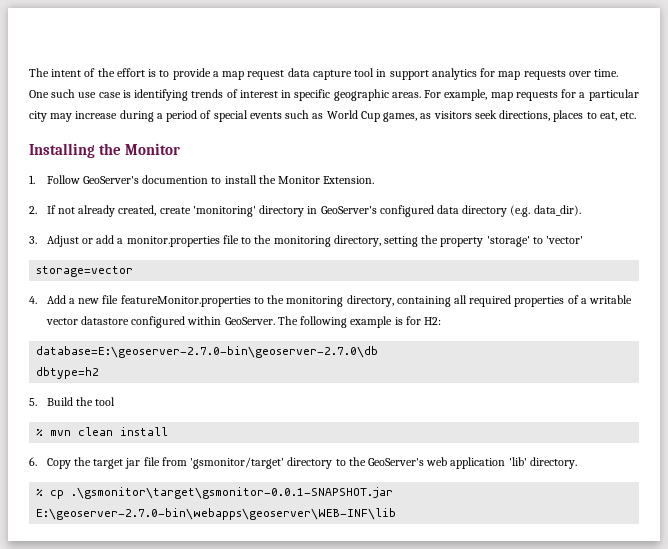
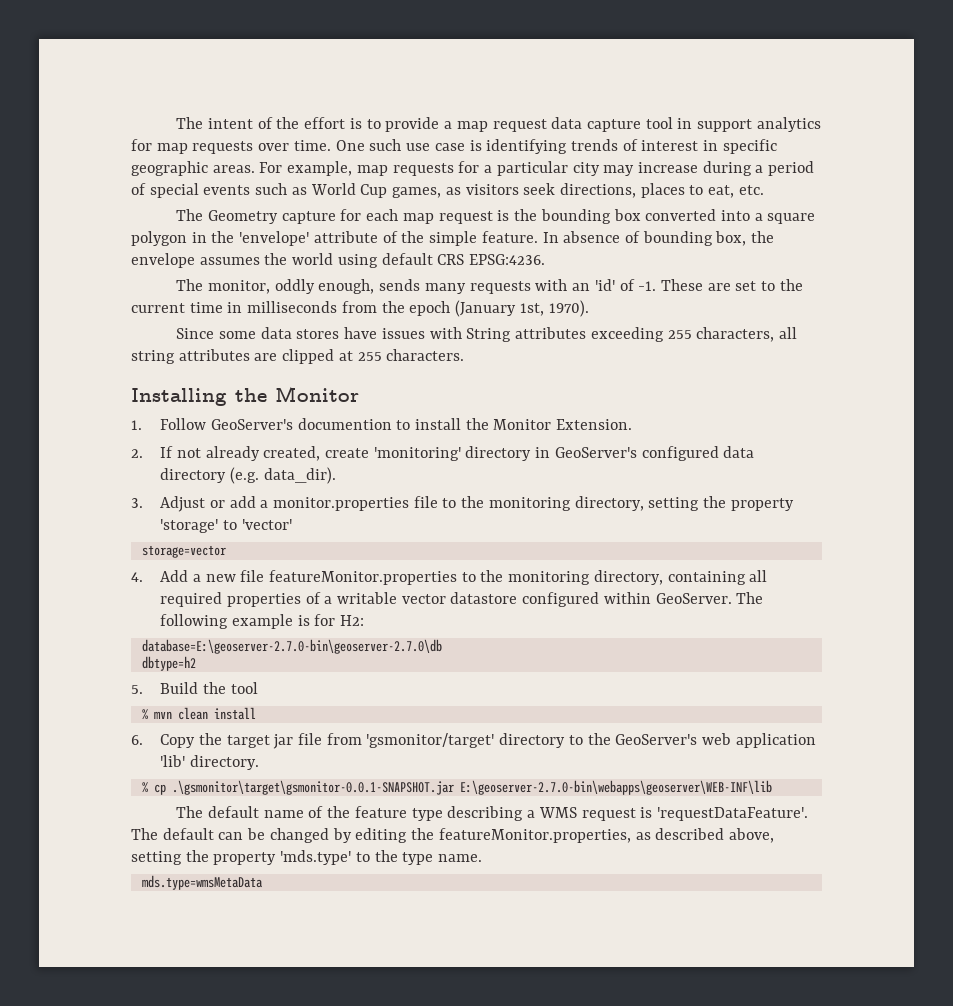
+ The Geometry capture for each map request is the bounding box converted into a square polygon in the 'envelope' attribute of the simple feature. In absence of bounding box, the envelope assumes the world using default CRS EPSG:4236.
+ The monitor, oddly enough, sends many requests with an 'id' of -1. These are set to the current time in milliseconds from the epoch (January 1st, 1970).
+ Since some data stores have issues with String attributes exceeding 255 characters, all string attributes are clipped at 255 characters.
+ The default name of the feature type describing a WMS request is 'requestDataFeature'. The default can be changed by editing the featureMonitor.properties, as described above, setting the property 'mds.type' to the type name.
+ mds.type=wmsMetaData

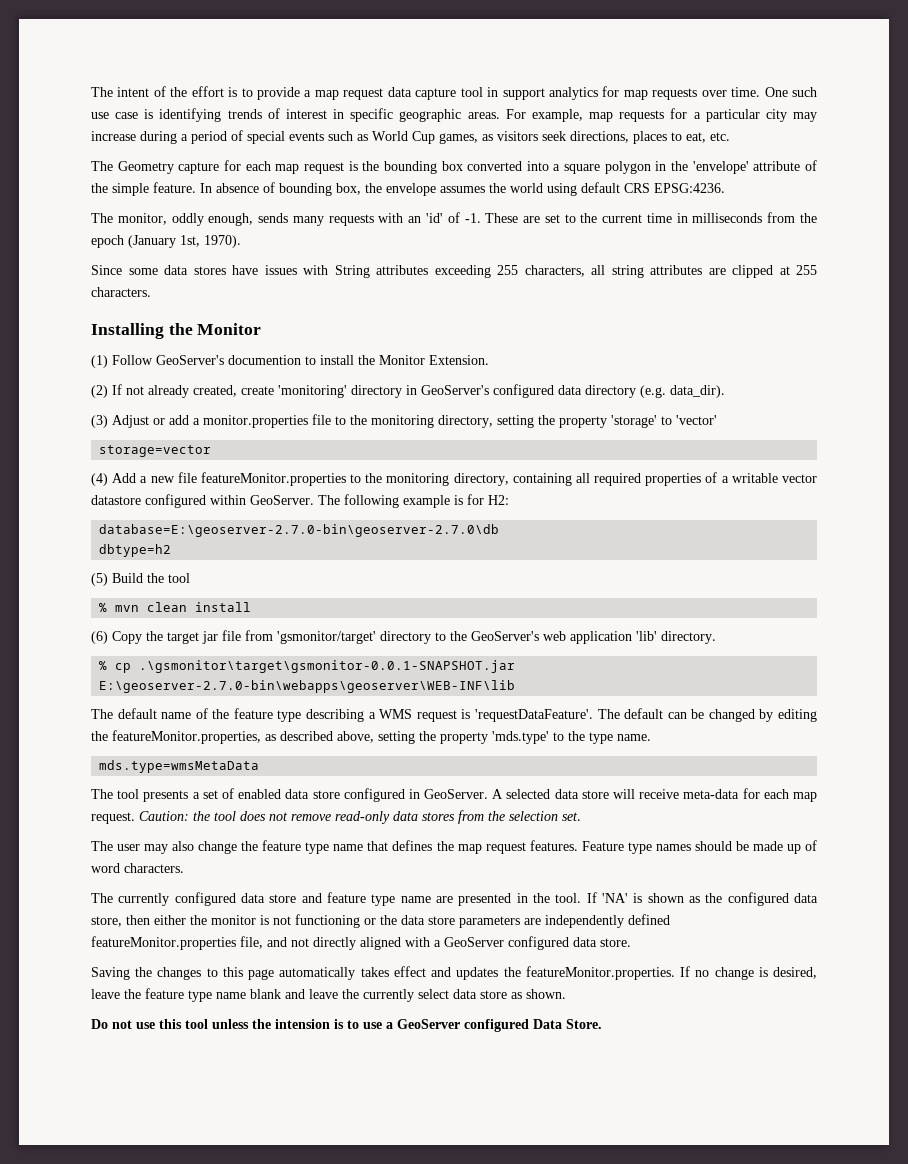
- 1. Follow GeoServer's documention to install the Monitor Extension.
+ (1) Follow GeoServer's documention to install the Monitor Extension.
- 2. If not already created, create 'monitoring' directory in GeoServer's configured data directory (e.g. data_dir).
+ (2) If not already created, create 'monitoring' directory in GeoServer's configured data directory (e.g. data_dir).
- 3. Adjust or add a monitor.properties file to the monitoring directory, setting the property 'storage' to 'vector'
+ (3) Adjust or add a monitor.properties file to the monitoring directory, setting the property 'storage' to 'vector'
- 4. Add a new file featureMonitor.properties to the monitoring directory, containing all required properties of a writable vector datastore configured within GeoServer.
+ (4) Add a new file featureMonitor.properties to the monitoring directory, containing all required properties of a writable vector datastore configured within GeoServer.
- 5. Build the tool
+ (5) Build the tool
- 6. Copy the target jar file from 'gsmonitor/target' directory to the GeoServer's web application 'lib' directory.
+ (6) Copy the target jar file from 'gsmonitor/target' directory to the GeoServer's web application 'lib' directory.
+ The tool presents a set of enabled data store configured in GeoServer. A selected data store will receive meta-data for each map request. Caution: the tool does not remove read-only data stores from the selection set.
+ The user may also change the feature type name that defines the map request features. Feature type names should be made up of word characters.
+ The currently configured data store and feature type name are presented in the tool. If 'NA' is shown as the configured data store, then either the monitor is not functioning or the data store parameters are independently defined featureMonitor.properties file, and not directly aligned with a GeoServer configured data store.
+ Saving the changes to this page automatically takes effect and updates the featureMonitor.properties. If no change is desired, leave the feature type name blank and leave the currently select data store as shown.
+ Do not use this tool unless the intension is to use a GeoServer configured Data Store.

